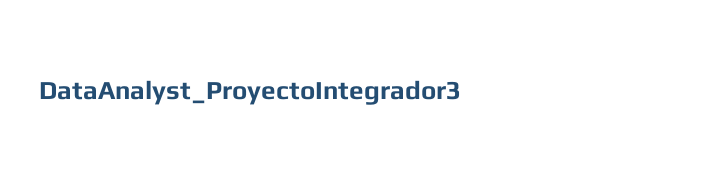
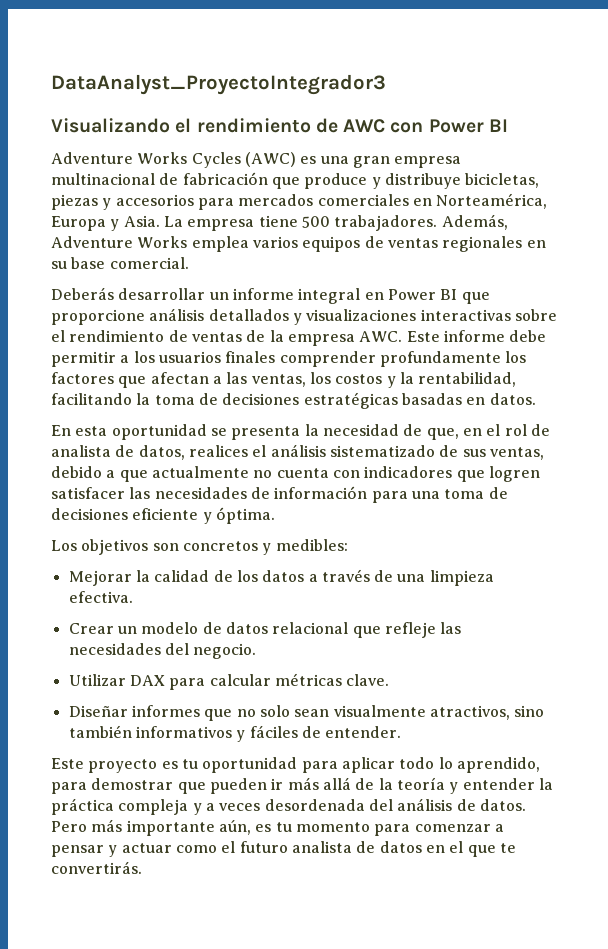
+ Visualizando el rendimiento de AWC con Power BI
+ Adventure Works Cycles (AWC) es una gran empresa multinacional de fabricación que produce y distribuye bicicletas, piezas y accesorios para mercados comerciales en Norteamérica, Europa y Asia. La empresa tiene 500 trabajadores. Además, Adventure Works emplea varios equipos de ventas regionales en su base comercial.
+ Deberás desarrollar un informe integral en Power BI que proporcione análisis detallados y visualizaciones interactivas sobre el rendimiento de ventas de la empresa AWC. Este informe debe permitir a los usuarios finales comprender profundamente los factores que afectan a las ventas, los costos y la rentabilidad, facilitando la toma de decisiones estratégicas basadas en datos.
+ En esta oportunidad se presenta la necesidad de que, en el rol de analista de datos, realices el análisis sistematizado de sus ventas, debido a que actualmente no cuenta con indicadores que logren satisfacer las necesidades de información para una toma de decisiones eficiente y óptima.
+ Los objetivos son concretos y medibles:
+ Mejorar la calidad de los datos a través de una limpieza efectiva.
+ Crear un modelo de datos relacional que refleje las necesidades del negocio.
+ Utilizar DAX para calcular métricas clave.
+ Diseñar informes que no solo sean visualmente atractivos, sino también informativos y fáciles de entender.
+ Este proyecto es tu oportunidad para aplicar todo lo aprendido, para demostrar que pueden ir más allá de la teoría y entender la práctica compleja y a veces desordenada del análisis de datos. Pero más importante aún, es tu momento para comenzar a pensar y actuar como el futuro analista de datos en el que te convertirás.

